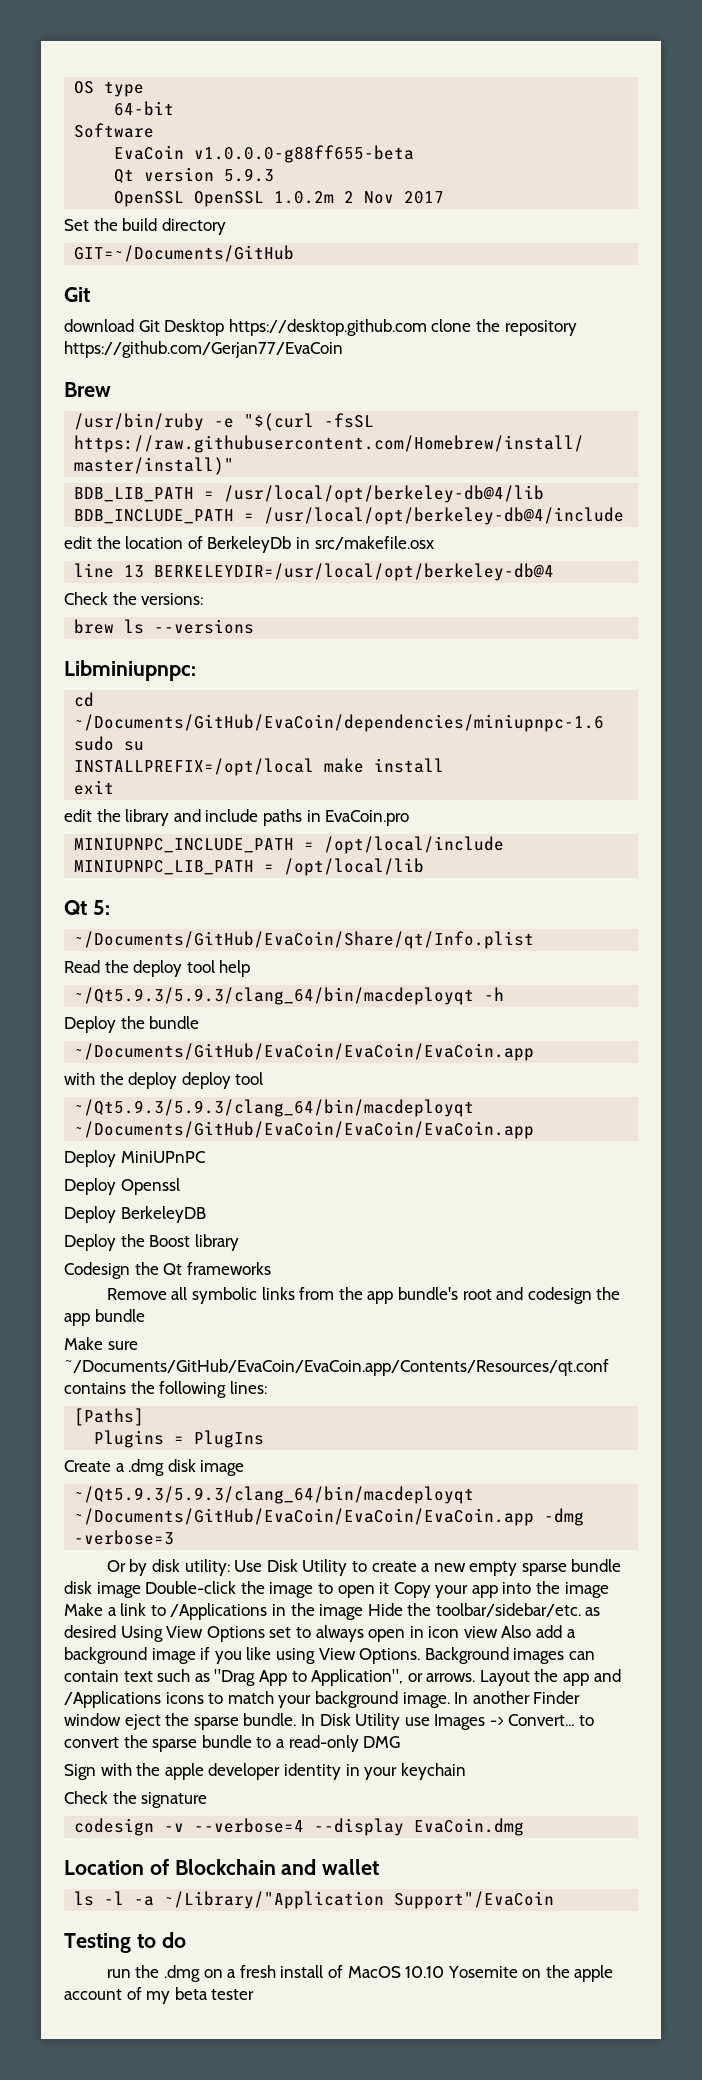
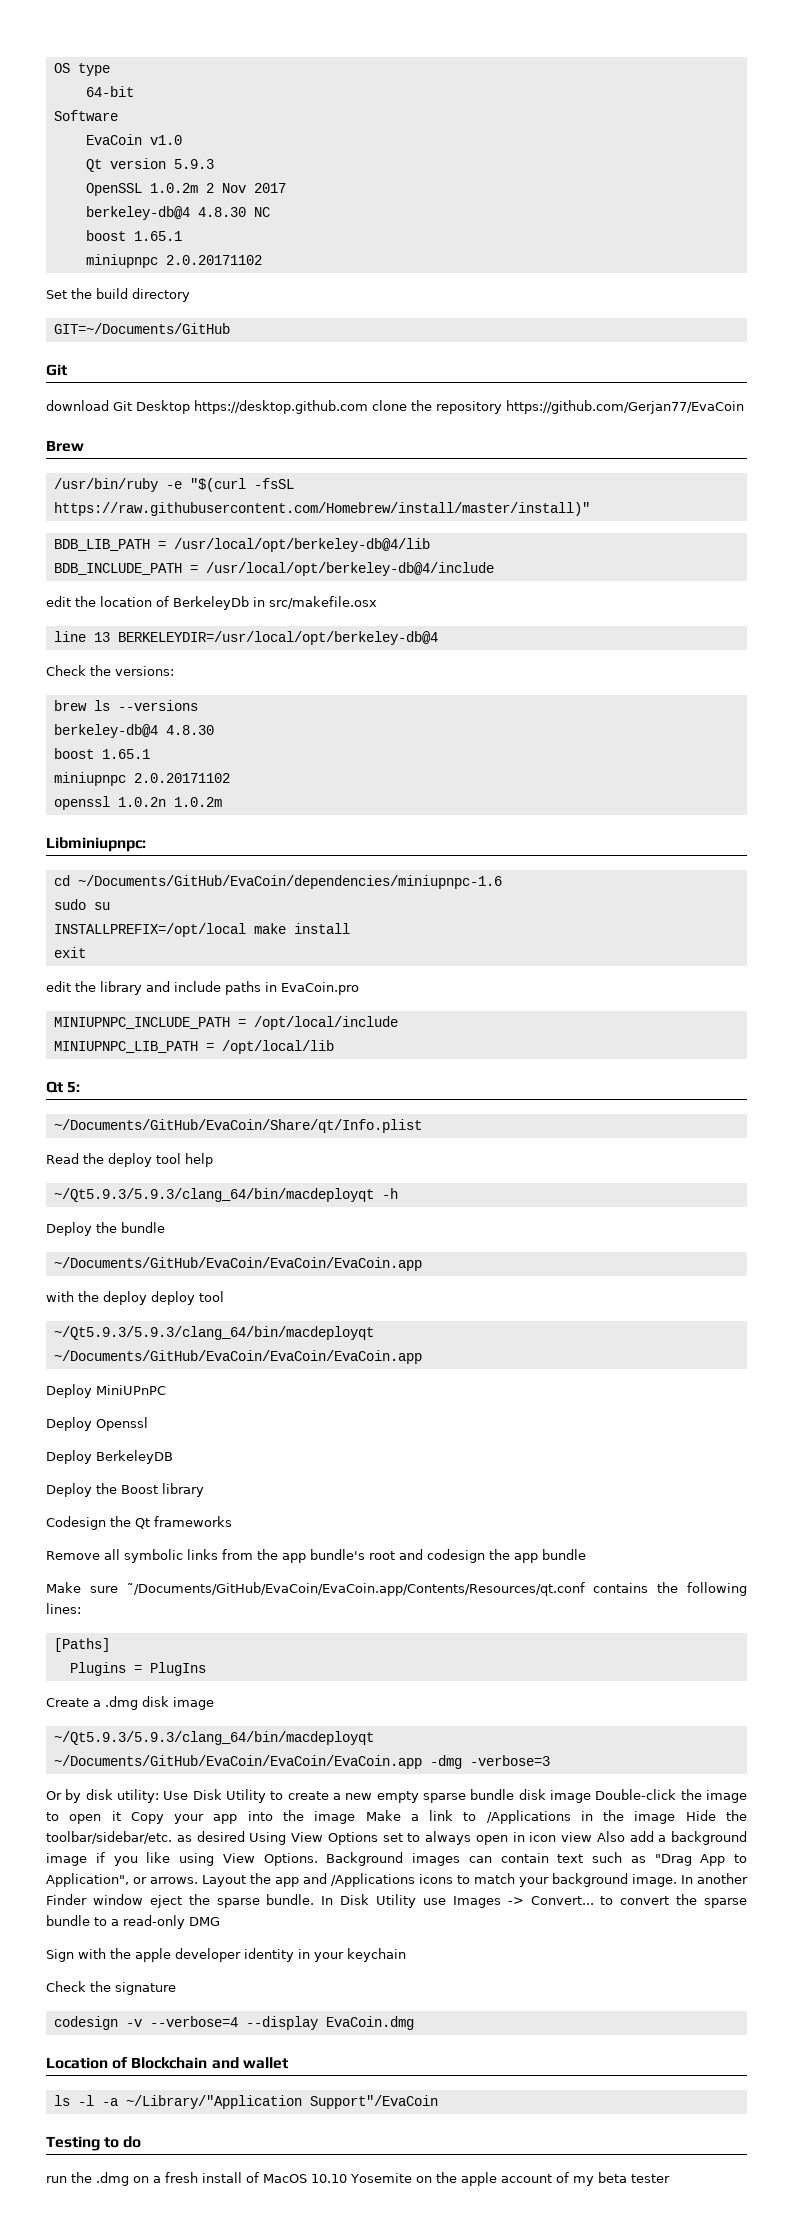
- EvaCoin v1.0.0.0-g88ff655-beta
+ EvaCoin v1.0
- OpenSSL OpenSSL 1.0.2m 2 Nov 2017
+ OpenSSL 1.0.2m 2 Nov 2017
+ berkeley-db@4 4.8.30 NC
+ boost 1.65.1
+ miniupnpc 2.0.20171102
  brew ls --versions
+ berkeley-db@4 4.8.30
+ boost 1.65.1
+ miniupnpc 2.0.20171102
+ openssl 1.0.2n 1.0.2m

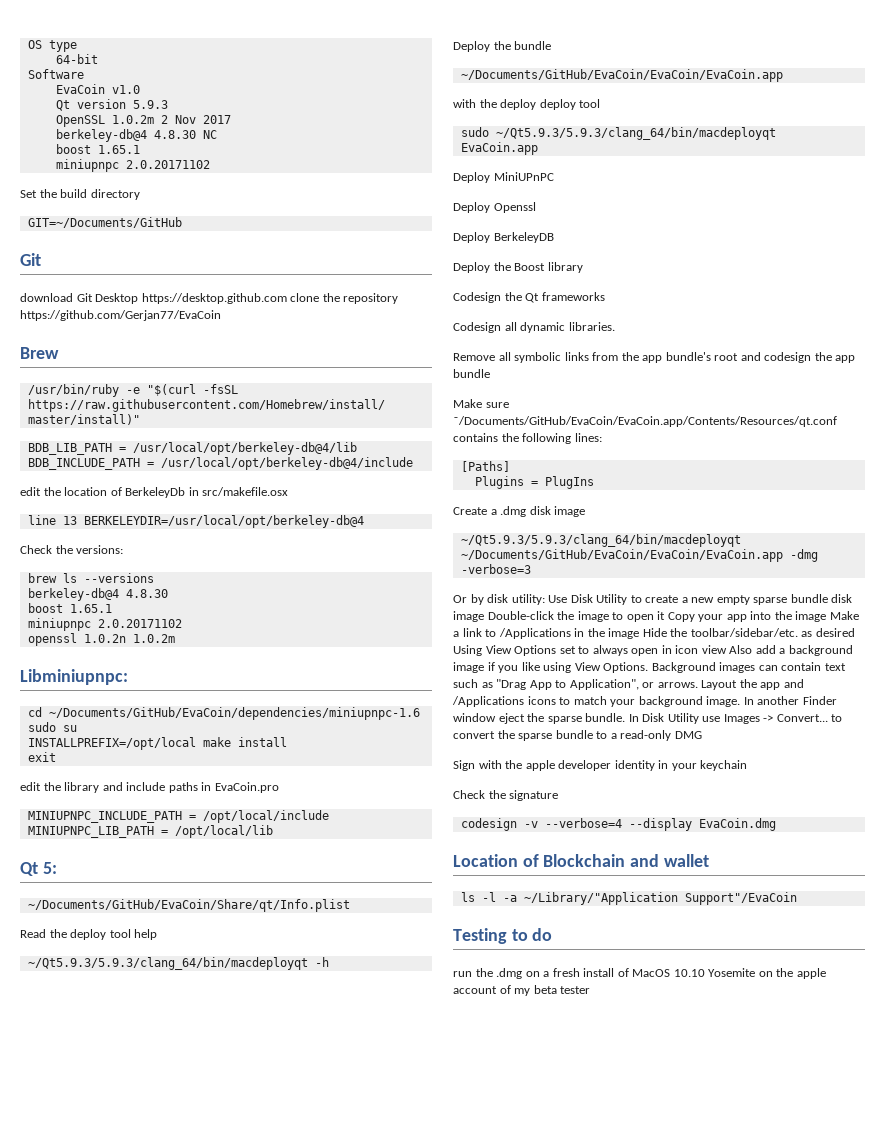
  with the deploy deploy tool
- ~/Qt5.9.3/5.9.3/clang_64/bin/macdeployqt ~/Documents/GitHub/EvaCoin/EvaCoin/EvaCoin.app
+ sudo ~/Qt5.9.3/5.9.3/clang_64/bin/macdeployqt EvaCoin.app
+ Codesign all dynamic libraries.

